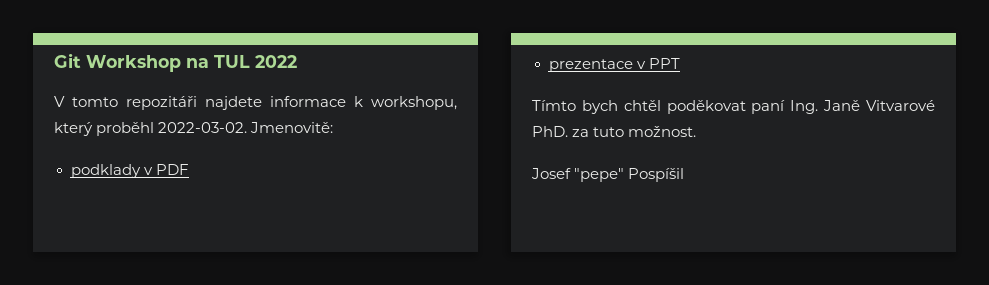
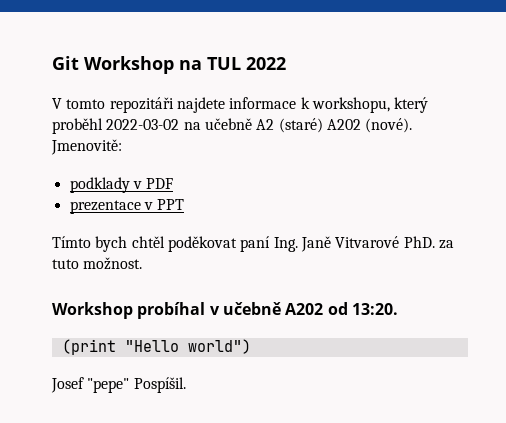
- V tomto repozitáři najdete informace k workshopu, který proběhl 2022-03-02.
+ V tomto repozitáři najdete informace k workshopu, který proběhl 2022-03-02 na učebně A2 (staré) A202 (nové).
+ Workshop probíhal v učebně A202 od 13:20.
+ (print "Hello world")
- Josef "pepe" Pospíšil
+ Josef "pepe" Pospíšil.

